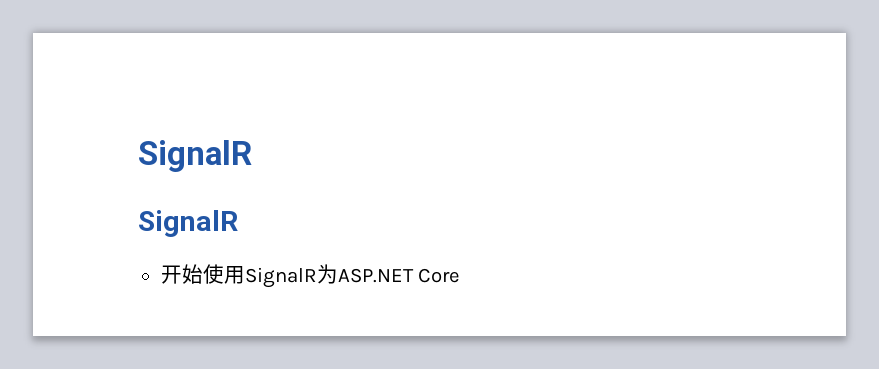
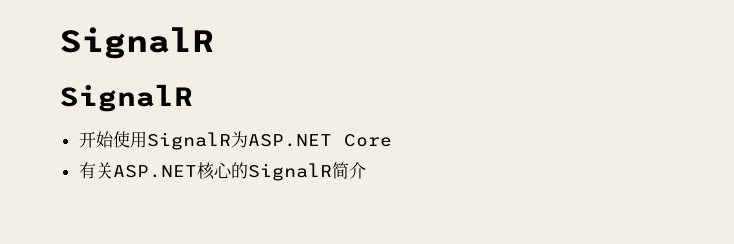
+ 有关ASP.NET核心的SignalR简介

